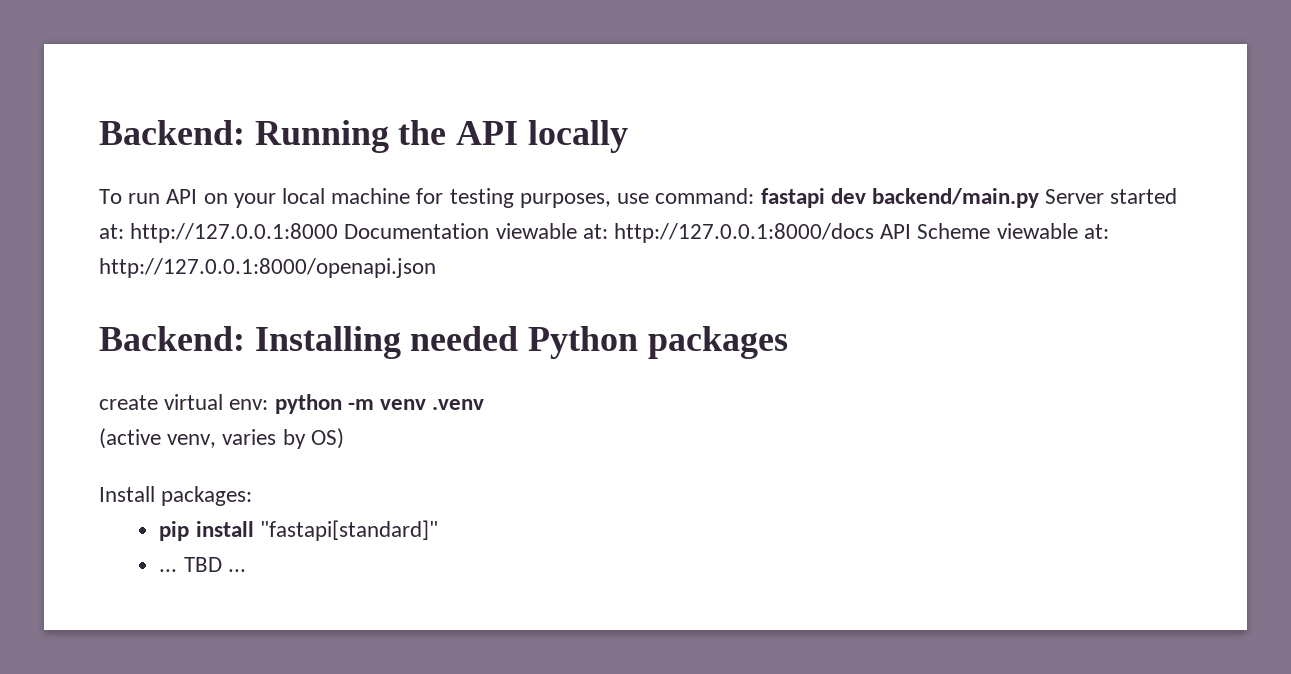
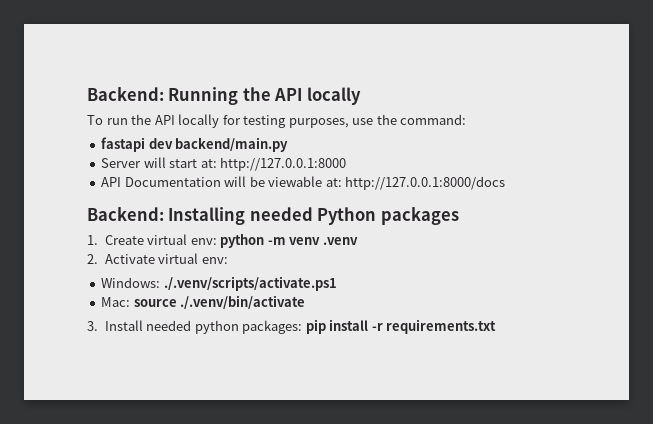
- To run API on your local machine for testing purposes, use command: fastapi dev backend/main.py Server started at: http://127.0.0.1:8000 Documentation viewable at: http://127.0.0.1:8000/docs API Scheme viewable at: http://127.0.0.1:8000/openapi.json
+ To run the API locally for testing purposes, use the command:
+ fastapi dev backend/main.py
+ Server will start at: http://127.0.0.1:8000
+ API Documentation will be viewable at: http://127.0.0.1:8000/docs
- create virtual env: python -m venv .venv
+ 1. Create virtual env: python -m venv .venv
- (active venv, varies by OS)
- Install packages:
- pip install "fastapi[standard]"
- ... TBD ...
+ 2. Activate virtual env:
+ Windows: ./.venv/scripts/activate.ps1
+ Mac: source ./.venv/bin/activate
+ 3. Install needed python packages: pip install -r requirements.txt

